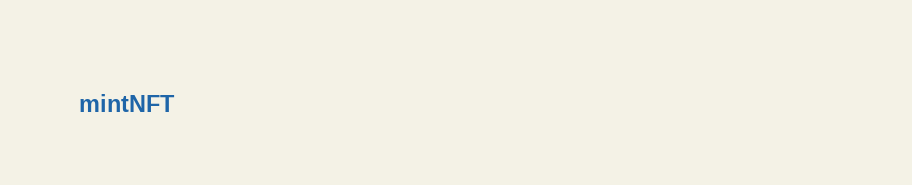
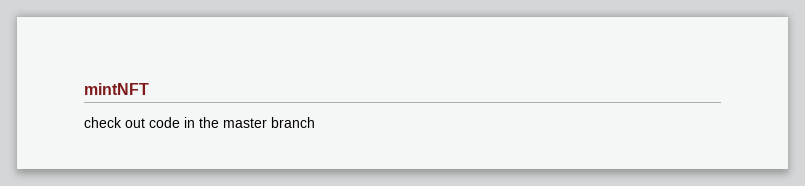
+ check out code in the master branch

